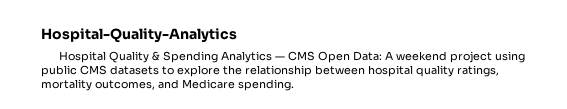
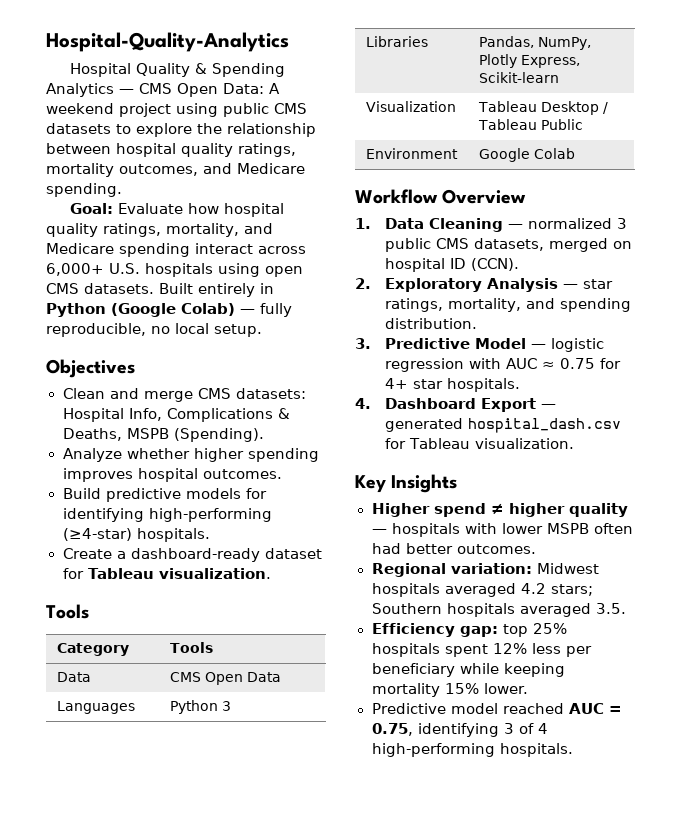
+ Goal: Evaluate how hospital quality ratings, mortality, and Medicare spending interact across 6,000+ U.S. hospitals using open CMS datasets. Built entirely in Python (Google Colab) — fully reproducible, no local setup.
+ Objectives
+ Clean and merge CMS datasets: Hospital Info, Complications & Deaths, MSPB (Spending).
+ Analyze whether higher spending improves hospital outcomes.
+ Build predictive models for identifying high-performing (≥4-star) hospitals.
+ Create a dashboard-ready dataset for Tableau visualization.
+ Tools
+ Category | Tools
+ Data | CMS Open Data
+ Languages | Python 3
+ Libraries | Pandas, NumPy, Plotly Express, Scikit-learn
+ Visualization | Tableau Desktop / Tableau Public
+ Environment | Google Colab
+ Workflow Overview
+ 1. Data Cleaning — normalized 3 public CMS datasets, merged on hospital ID (CCN).
+ 2. Exploratory Analysis — star ratings, mortality, and spending distribution.
+ 3. Predictive Model — logistic regression with AUC ≈ 0.75 for 4+ star hospitals.
+ 4. Dashboard Export — generated hospital_dash.csv for Tableau visualization.
+ Key Insights
+ Higher spend ≠ higher quality — hospitals with lower MSPB often had better outcomes.
+ Regional variation: Midwest hospitals averaged 4.2 stars; Southern hospitals averaged 3.5.
+ Efficiency gap: top 25% hospitals spent 12% less per beneficiary while keeping mortality 15% lower.
+ Predictive model reached AUC = 0.75, identifying 3 of 4 high-performing hospitals.

